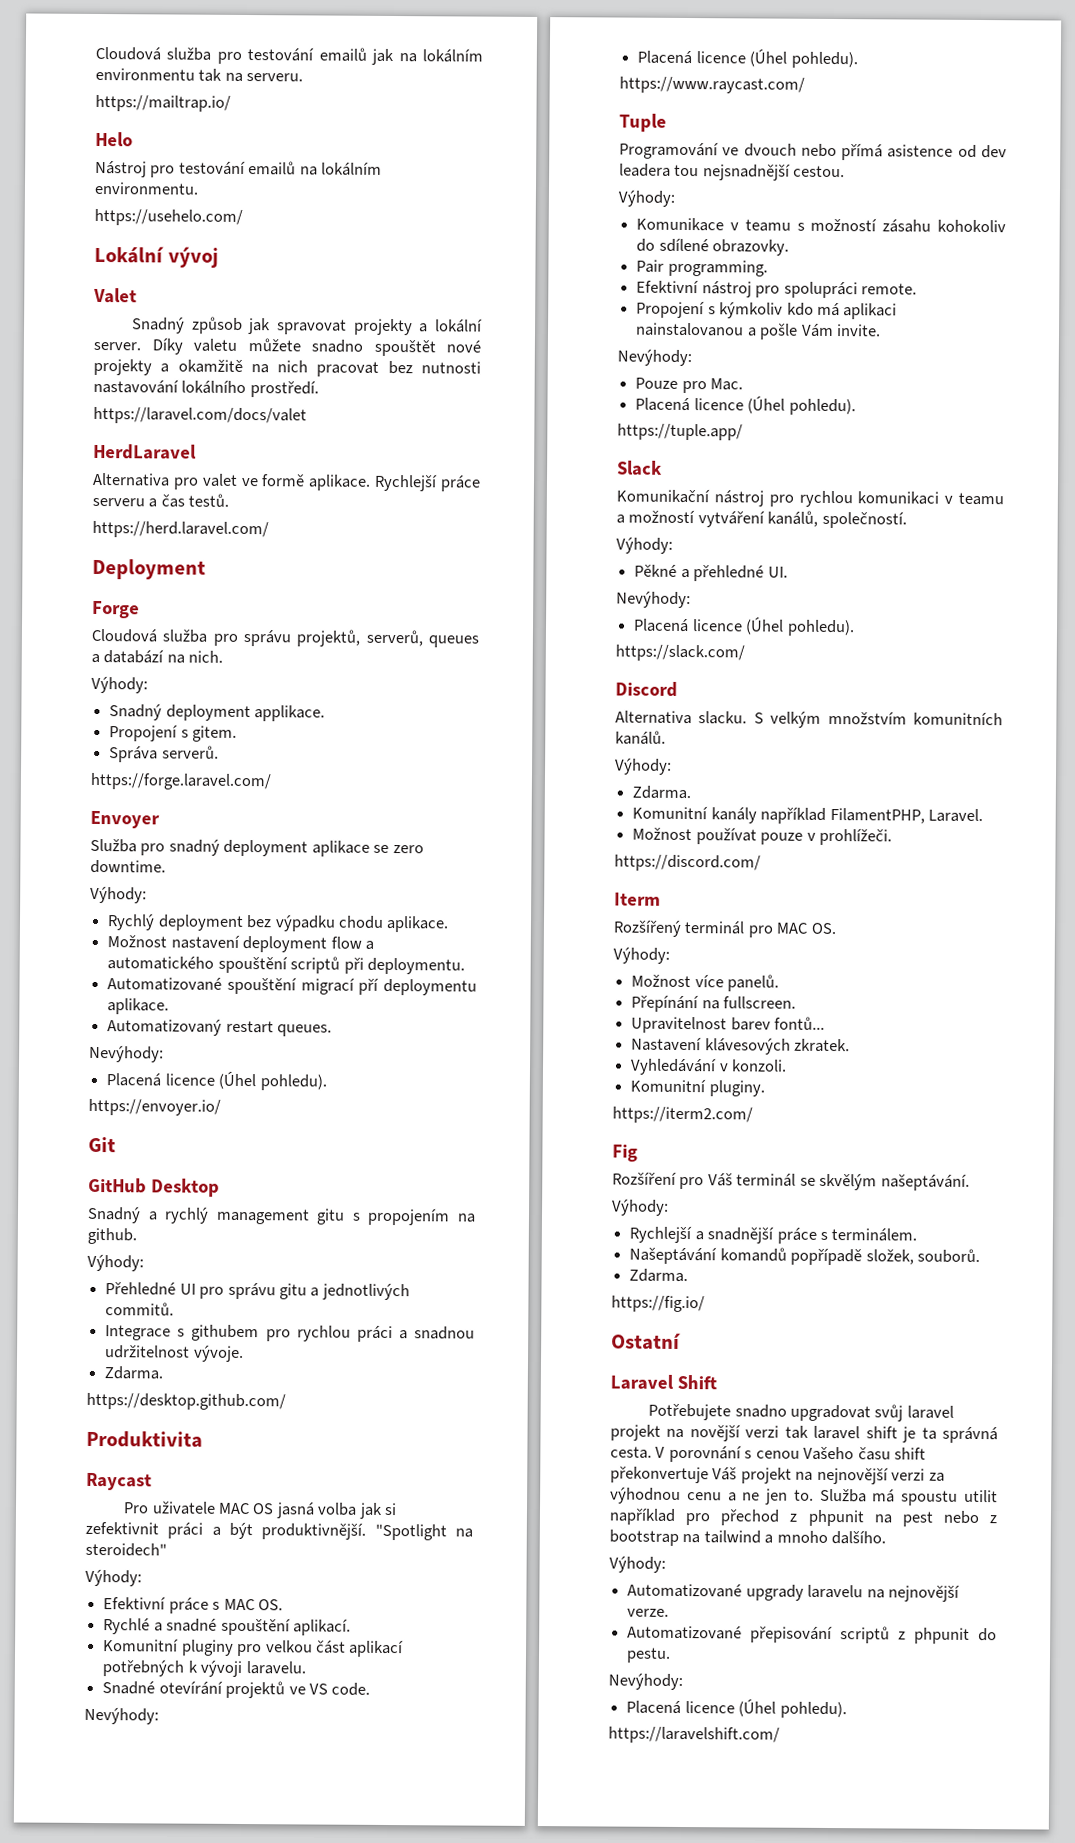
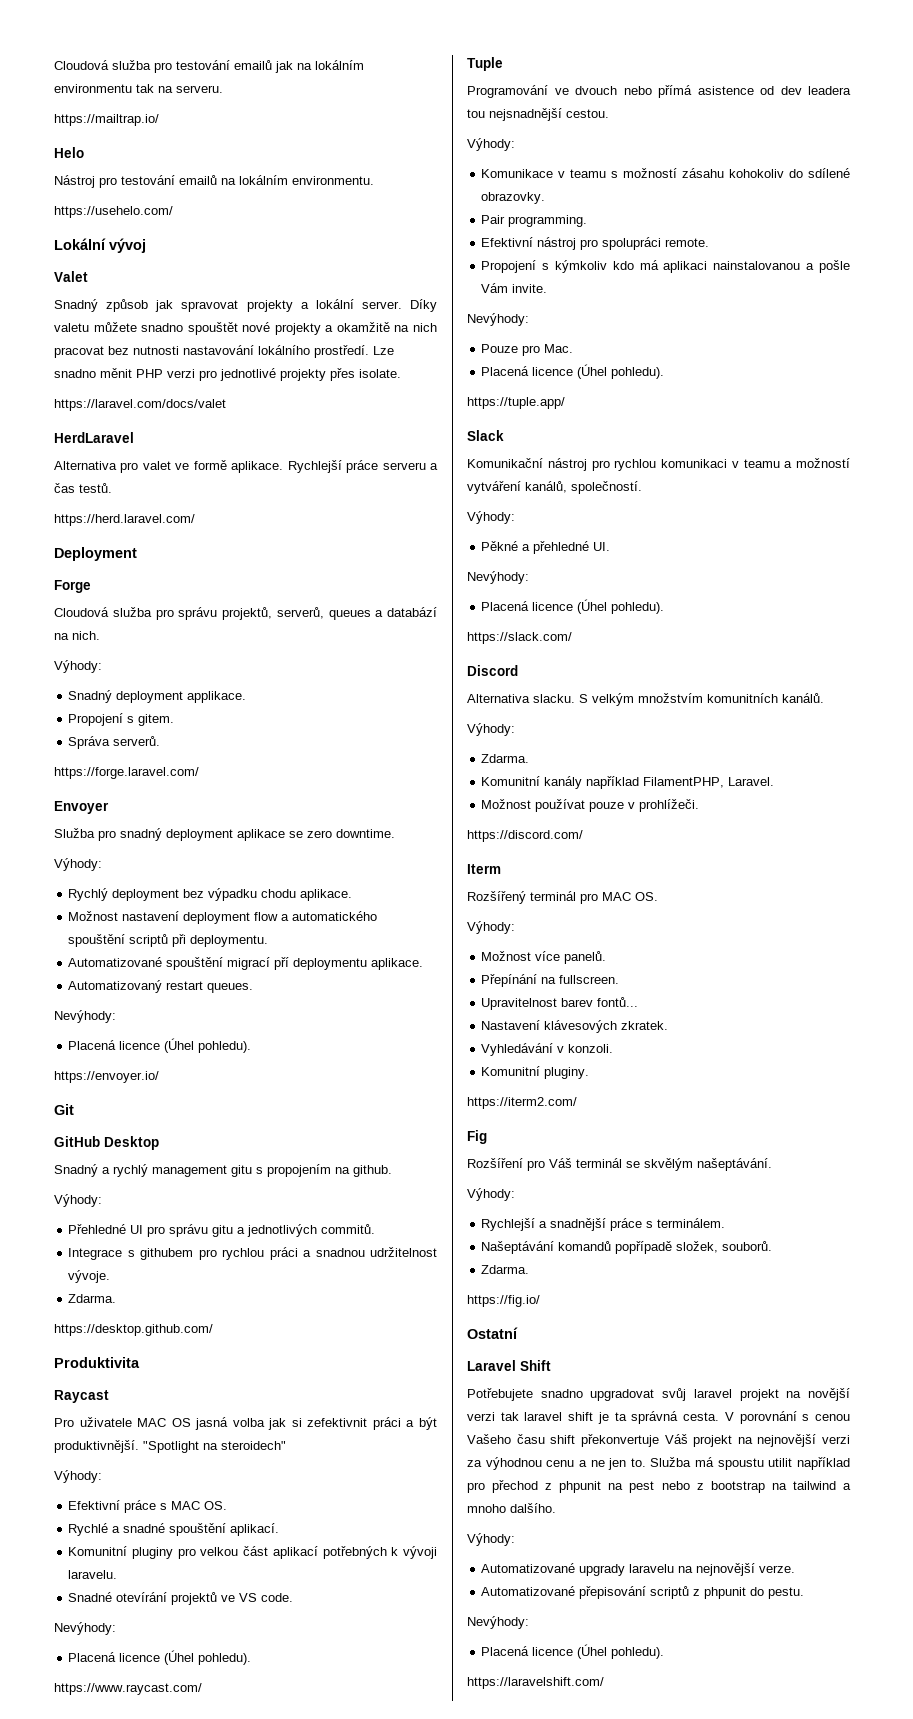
+ Lze snadno měnit PHP verzi pro jednotlivé projekty přes isolate.

